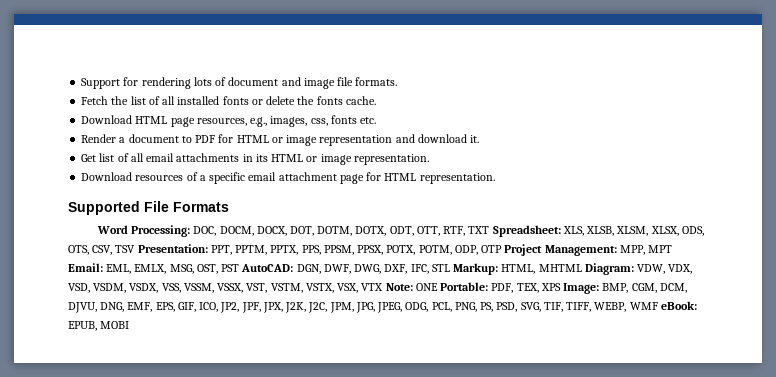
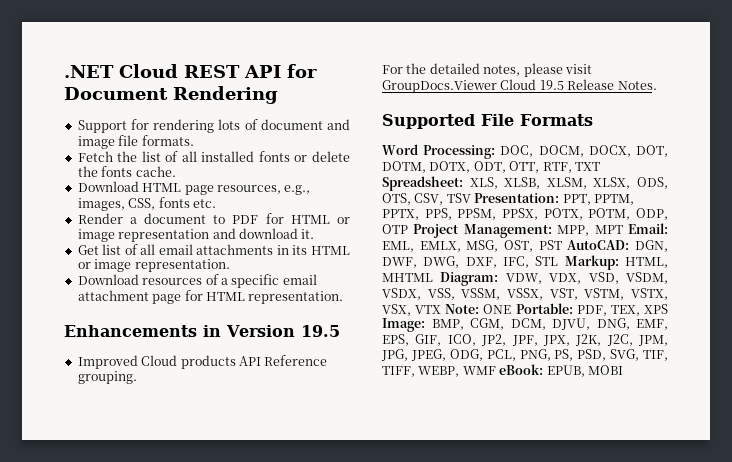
+ .NET Cloud REST API for Document Rendering
- Download HTML page resources, e.g., images, css, fonts etc.
+ Download HTML page resources, e.g., images, CSS, fonts etc.
+ Enhancements in Version 19.5
+ Improved Cloud products API Reference grouping.
+ For the detailed notes, please visit GroupDocs.Viewer Cloud 19.5 Release Notes.

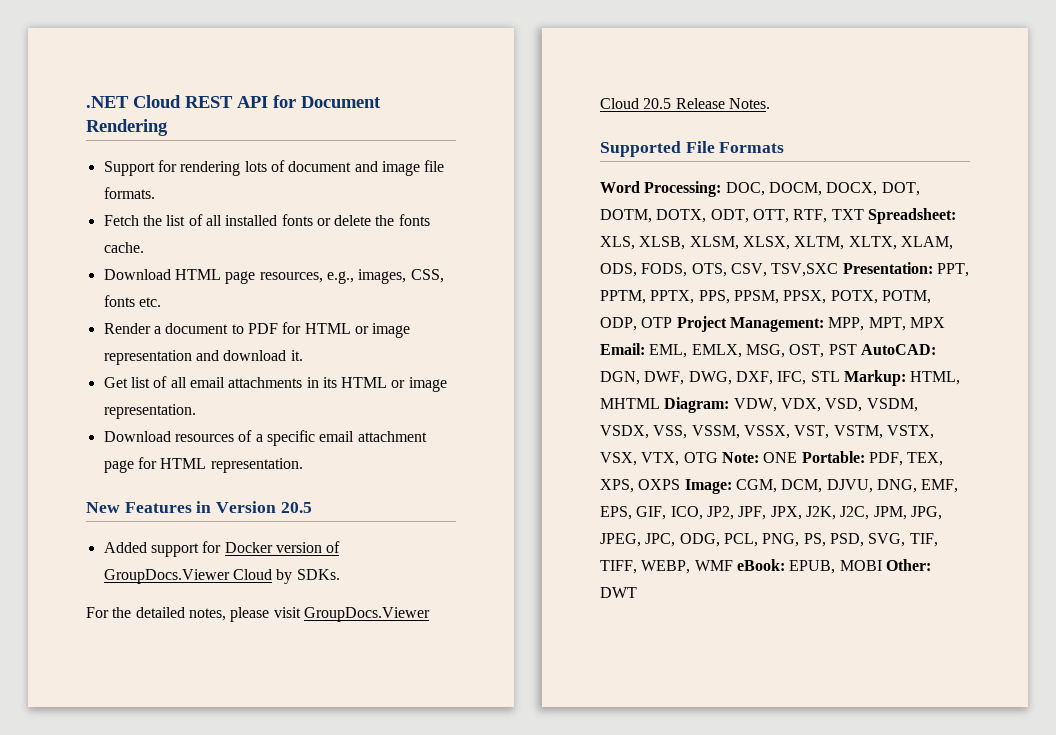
- Enhancements in Version 19.5
- Improved Cloud products API Reference grouping.
+ New Features in Version 20.5
+ Added support for Docker version of GroupDocs.Viewer Cloud by SDKs.
- For the detailed notes, please visit GroupDocs.Viewer Cloud 19.5 Release Notes.
+ For the detailed notes, please visit GroupDocs.Viewer Cloud 20.5 Release Notes.
- XLS, XLSB, XLSM, XLSX, ODS, OTS, CSV, TSV Presentation:
+ XLS, XLSB, XLSM, XLSX, XLTM, XLTX, XLAM, ODS, FODS, OTS, CSV, TSV,SXC Presentation:
- MPP, MPT Email:
+ MPP, MPT, MPX Email:
- VDW, VDX, VSD, VSDM, VSDX, VSS, VSSM, VSSX, VST, VSTM, VSTX, VSX, VTX Note:
+ VDW, VDX, VSD, VSDM, VSDX, VSS, VSSM, VSSX, VST, VSTM, VSTX, VSX, VTX, OTG Note:
- PDF, TEX, XPS Image: BMP, CGM, DCM, DJVU, DNG, EMF, EPS, GIF, ICO, JP2, JPF, JPX, J2K, J2C, JPM, JPG, JPEG, ODG, PCL, PNG, PS, PSD, SVG, TIF, TIFF, WEBP, WMF eBook:
+ PDF, TEX, XPS, OXPS Image: CGM, DCM, DJVU, DNG, EMF, EPS, GIF, ICO, JP2, JPF, JPX, J2K, J2C, JPM, JPG, JPEG, JPC, ODG, PCL, PNG, PS, PSD, SVG, TIF, TIFF, WEBP, WMF eBook:
- EPUB, MOBI
+ EPUB, MOBI Other: DWT

